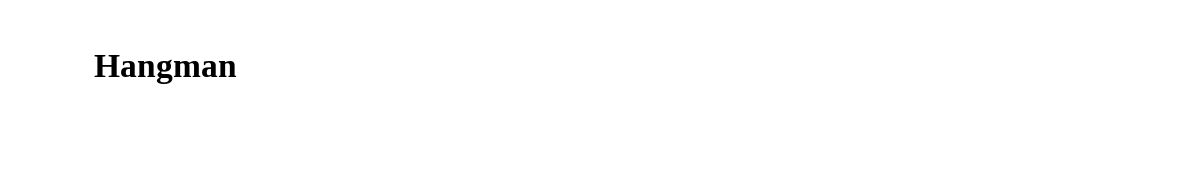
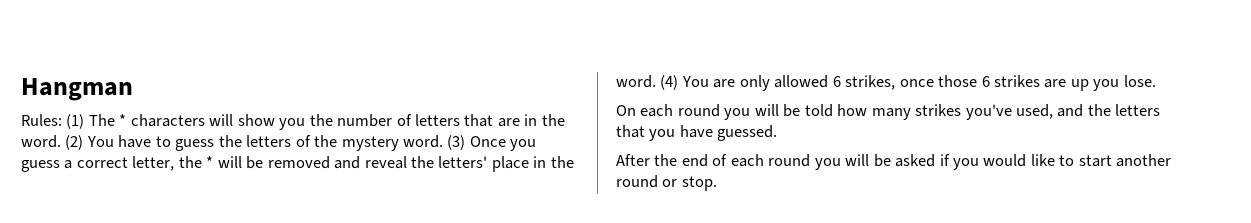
+ Rules: (1) The * characters will show you the number of letters that are in the word. (2) You have to guess the letters of the mystery word. (3) Once you guess a correct letter, the * will be removed and reveal the letters' place in the word. (4) You are only allowed 6 strikes, once those 6 strikes are up you lose.
+ On each round you will be told how many strikes you've used, and the letters that you have guessed.
+ After the end of each round you will be asked if you would like to start another round or stop.

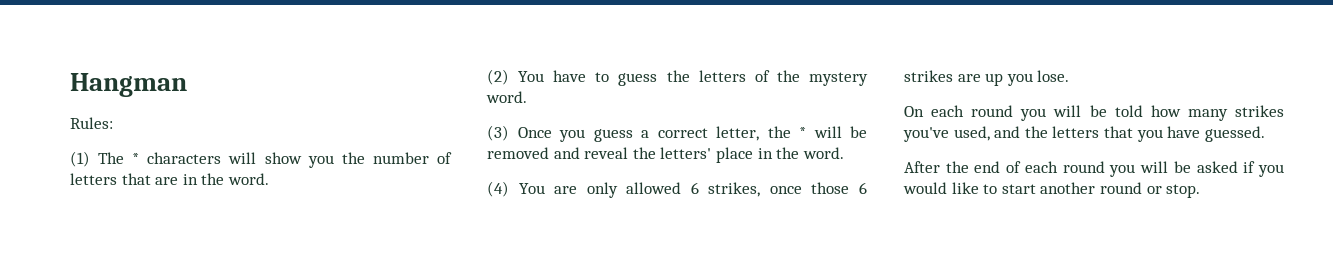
- Rules: (1) The * characters will show you the number of letters that are in the word. (2) You have to guess the letters of the mystery word. (3) Once you guess a correct letter, the * will be removed and reveal the letters' place in the word. (4) You are only allowed 6 strikes, once those 6 strikes are up you lose.
+ Rules:
+ (1) The * characters will show you the number of letters that are in the word.
+ (2) You have to guess the letters of the mystery word.
+ (3) Once you guess a correct letter, the * will be removed and reveal the letters' place in the word.
+ (4) You are only allowed 6 strikes, once those 6 strikes are up you lose.

